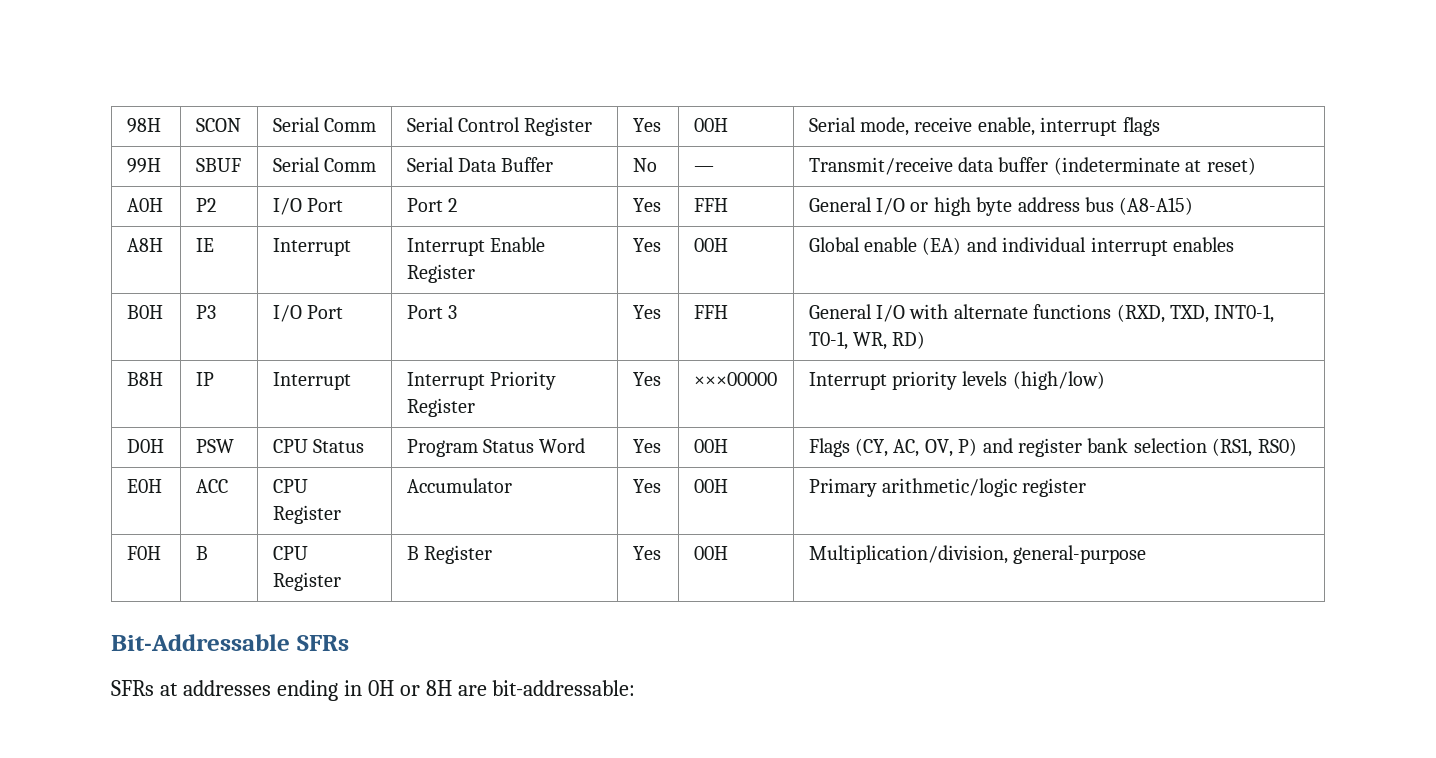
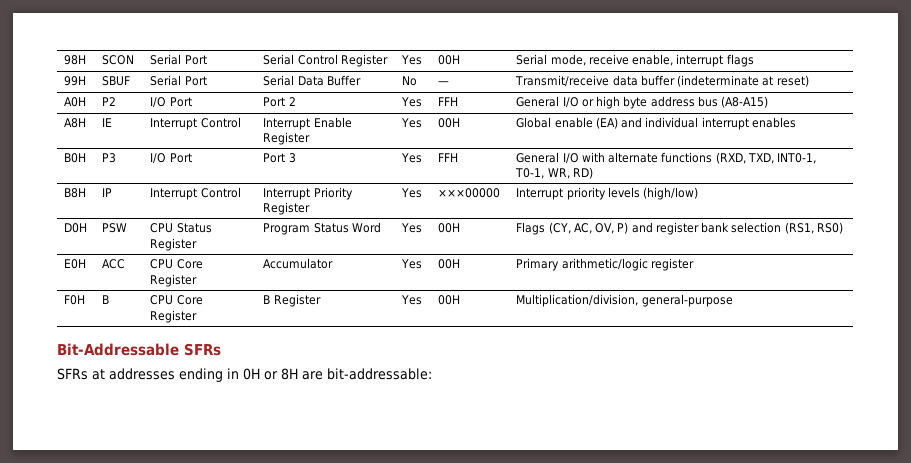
- 98H | SCON | Serial Comm | Serial Control Register | Yes | 00H | Serial mode, receive enable, interrupt flags
+ 98H | SCON | Serial Port | Serial Control Register | Yes | 00H | Serial mode, receive enable, interrupt flags
- 99H | SBUF | Serial Comm | Serial Data Buffer | No | — | Transmit/receive data buffer (indeterminate at reset)
+ 99H | SBUF | Serial Port | Serial Data Buffer | No | — | Transmit/receive data buffer (indeterminate at reset)
- A8H | IE | Interrupt | Interrupt Enable Register | Yes | 00H | Global enable (EA) and individual interrupt enables
+ A8H | IE | Interrupt Control | Interrupt Enable Register | Yes | 00H | Global enable (EA) and individual interrupt enables
- B8H | IP | Interrupt | Interrupt Priority Register | Yes | ×××00000 | Interrupt priority levels (high/low)
+ B8H | IP | Interrupt Control | Interrupt Priority Register | Yes | ×××00000 | Interrupt priority levels (high/low)
- D0H | PSW | CPU Status | Program Status Word | Yes | 00H | Flags (CY, AC, OV, P) and register bank selection (RS1, RS0)
+ D0H | PSW | CPU Status Register | Program Status Word | Yes | 00H | Flags (CY, AC, OV, P) and register bank selection (RS1, RS0)
- E0H | ACC | CPU Register | Accumulator | Yes | 00H | Primary arithmetic/logic register
+ E0H | ACC | CPU Core Register | Accumulator | Yes | 00H | Primary arithmetic/logic register
- F0H | B | CPU Register | B Register | Yes | 00H | Multiplication/division, general-purpose
+ F0H | B | CPU Core Register | B Register | Yes | 00H | Multiplication/division, general-purpose

